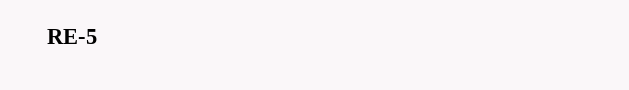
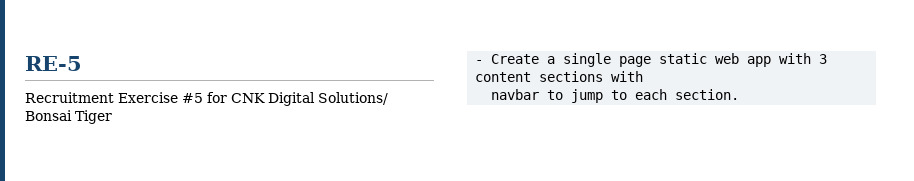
+ Recruitment Exercise #5 for CNK Digital Solutions/ Bonsai Tiger
+ - Create a single page static web app with 3 content sections with
+ navbar to jump to each section.

